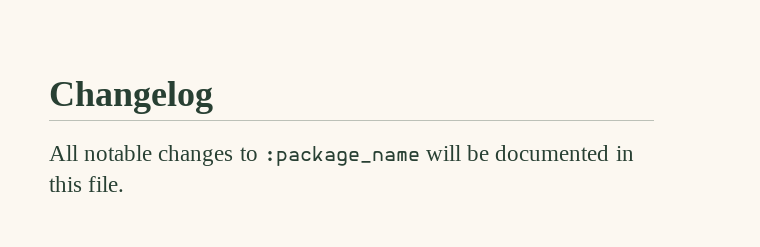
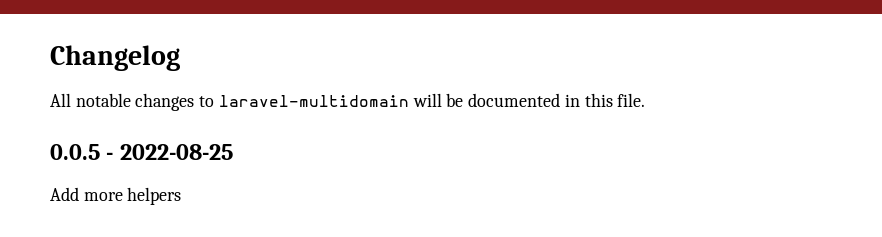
- All notable changes to :package_name will be documented in this file.
+ All notable changes to laravel-multidomain will be documented in this file.
+ 0.0.5 - 2022-08-25
+ Add more helpers

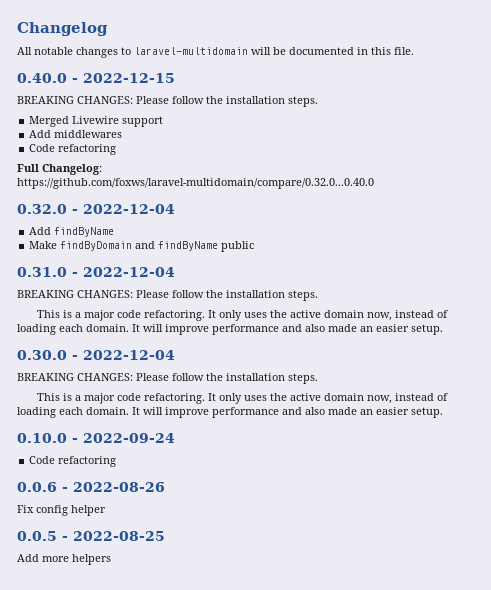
+ 0.40.0 - 2022-12-15
+ BREAKING CHANGES: Please follow the installation steps.
+ Merged Livewire support
+ Add middlewares
+ Code refactoring
+ Full Changelog: https://github.com/foxws/laravel-multidomain/compare/0.32.0...0.40.0
+ 0.32.0 - 2022-12-04
+ Add findByName
+ Make findByDomain and findByName public
+ 0.31.0 - 2022-12-04
+ BREAKING CHANGES: Please follow the installation steps.
+ This is a major code refactoring. It only uses the active domain now, instead of loading each domain. It will improve performance and also made an easier setup.
+ 0.30.0 - 2022-12-04
+ BREAKING CHANGES: Please follow the installation steps.
+ This is a major code refactoring. It only uses the active domain now, instead of loading each domain. It will improve performance and also made an easier setup.
+ 0.10.0 - 2022-09-24
+ Code refactoring
+ 0.0.6 - 2022-08-26
+ Fix config helper

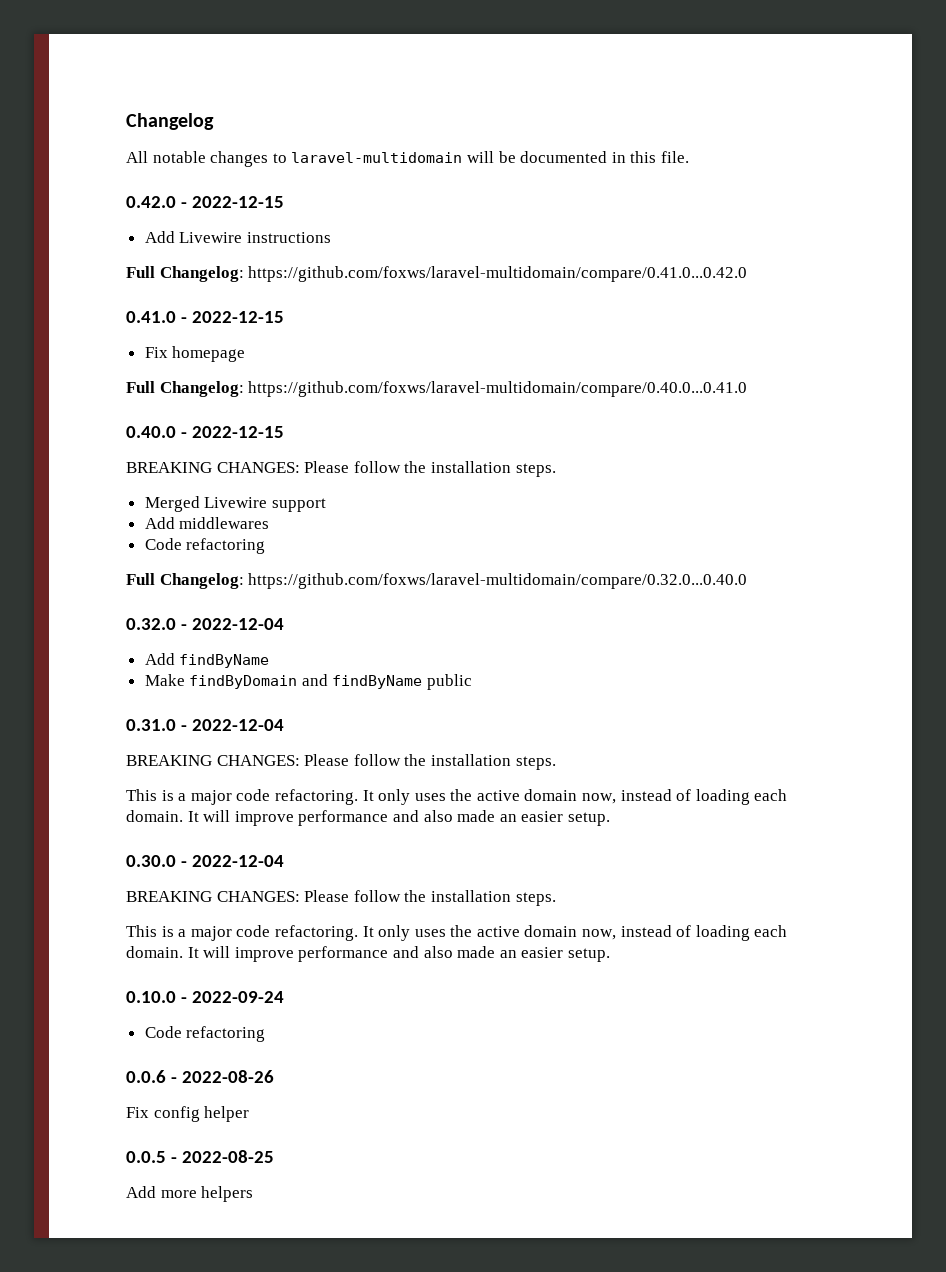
+ 0.42.0 - 2022-12-15
+ Add Livewire instructions
+ Full Changelog: https://github.com/foxws/laravel-multidomain/compare/0.41.0...0.42.0
+ 0.41.0 - 2022-12-15
+ Fix homepage
+ Full Changelog: https://github.com/foxws/laravel-multidomain/compare/0.40.0...0.41.0

